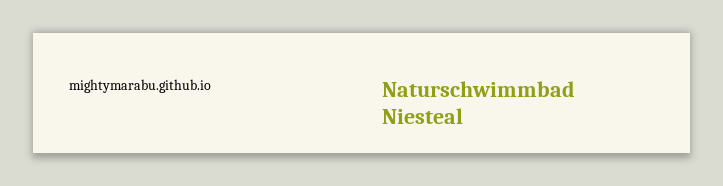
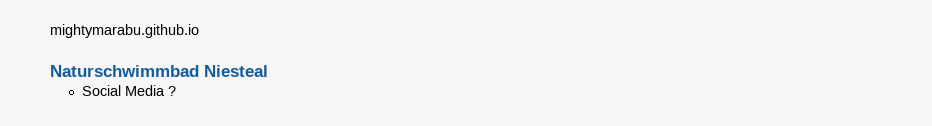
+ Social Media ?

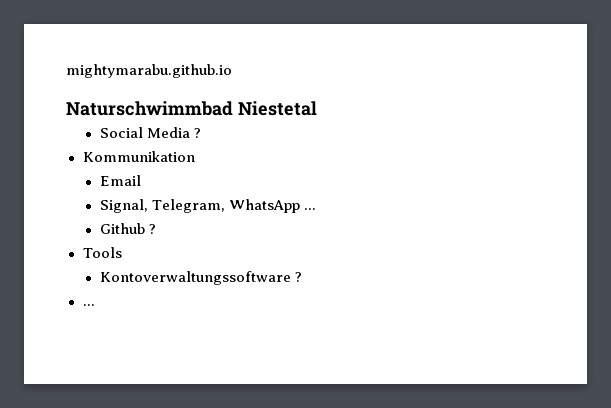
- Naturschwimmbad Niesteal
+ Naturschwimmbad Niestetal
+ Kommunikation
+ Email
+ Signal, Telegram, WhatsApp ...
+ Github ?
+ Tools
+ Kontoverwaltungssoftware ?
+ ...

